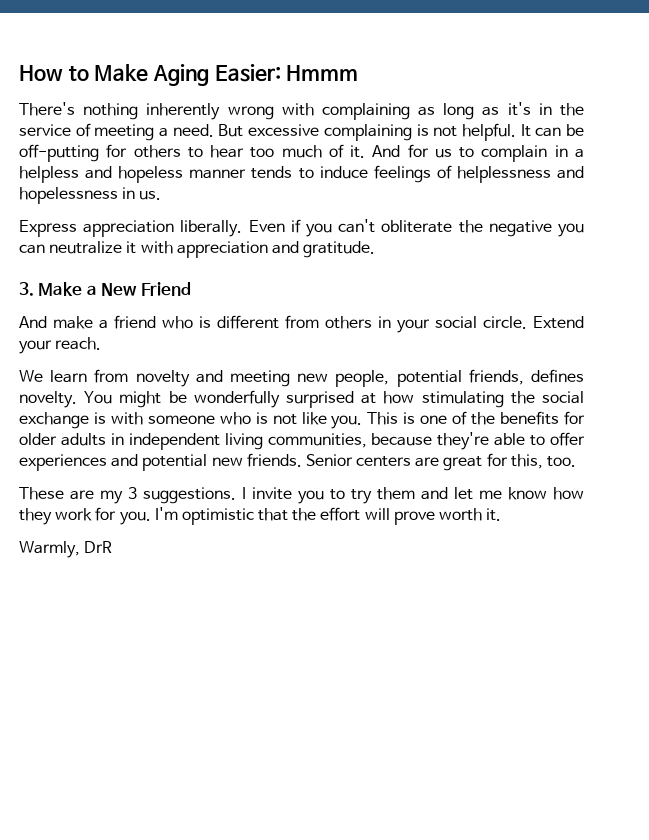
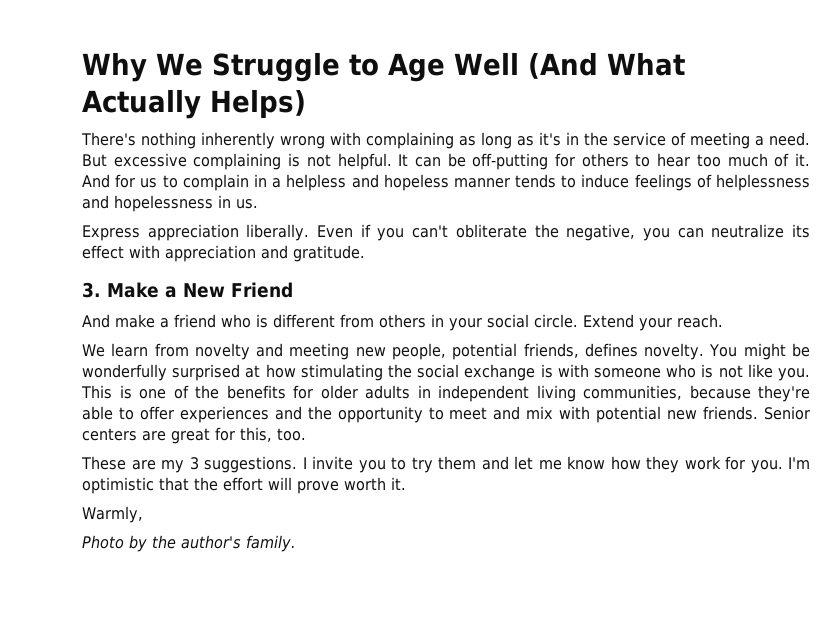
- How to Make Aging Easier: Hmmm
+ Why We Struggle to Age Well (And What Actually Helps)
- Even if you can't obliterate the negative you can neutralize it with appreciation and gratitude.
+ Even if you can't obliterate the negative, you can neutralize its effect with appreciation and gratitude.
- This is one of the benefits for older adults in independent living communities, because they're able to offer experiences and potential new friends.
+ This is one of the benefits for older adults in independent living communities, because they're able to offer experiences and the opportunity to meet and mix with potential new friends.
- Warmly, DrR
+ Warmly,
+ Photo by the author's family.

